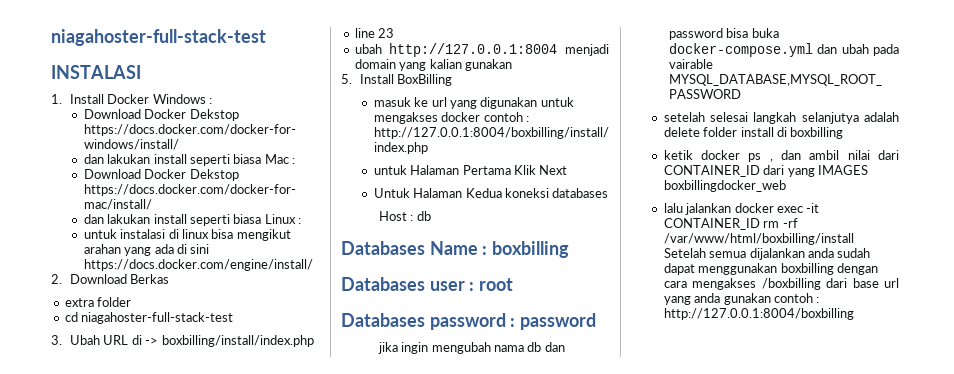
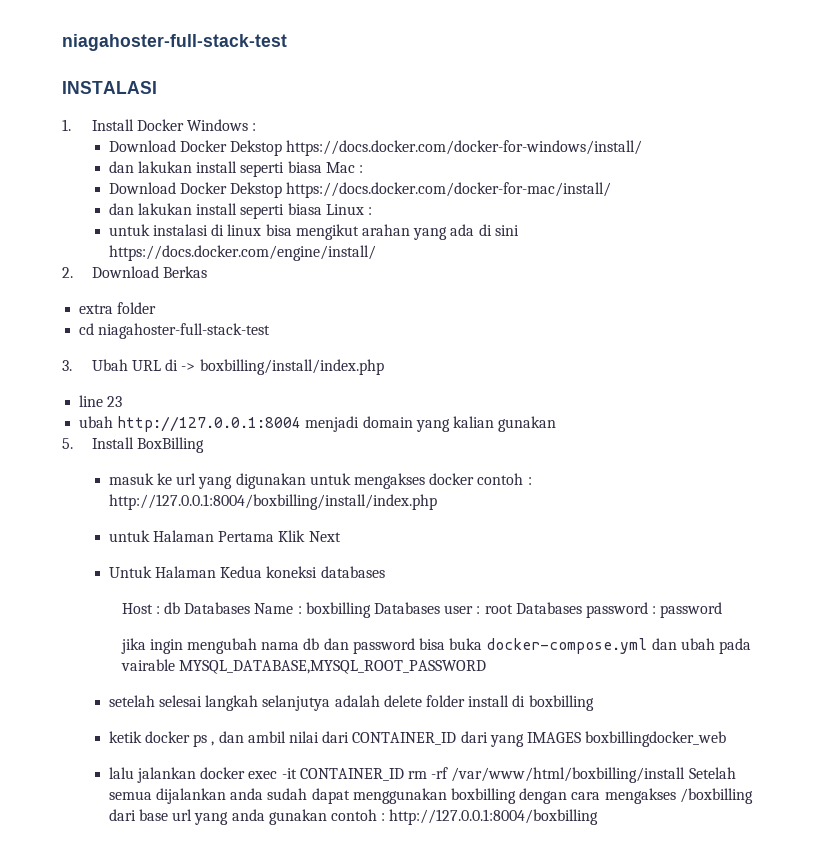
- Host : db
- Databases Name : boxbilling
- Databases user : root
- Databases password : password
+ Host : db Databases Name : boxbilling Databases user : root Databases password : password

